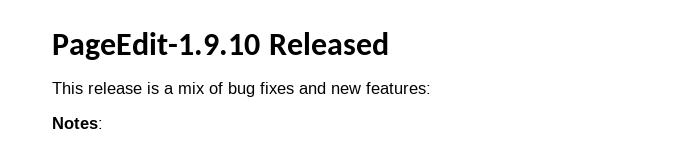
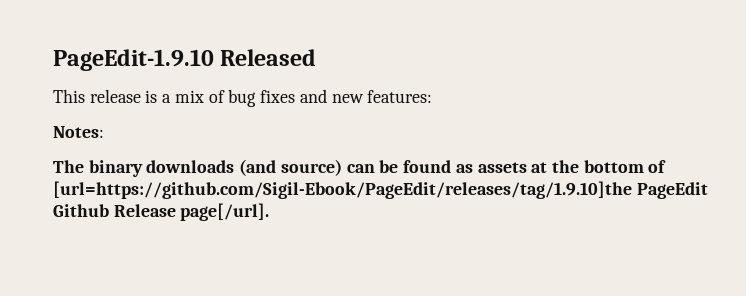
+ The binary downloads (and source) can be found as assets at the bottom of [url=https://github.com/Sigil-Ebook/PageEdit/releases/tag/1.9.10]the PageEdit Github Release page[/url].

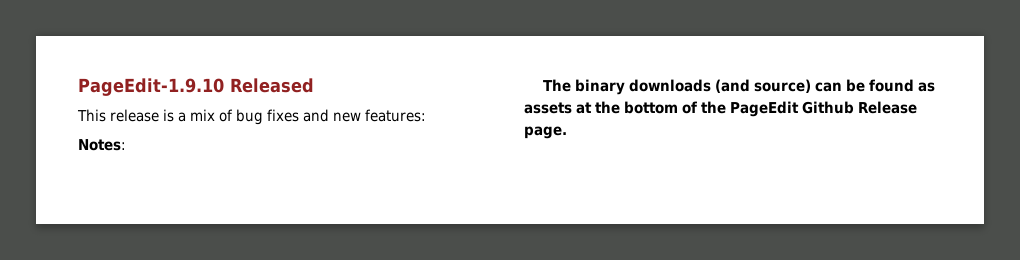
- The binary downloads (and source) can be found as assets at the bottom of [url=https://github.com/Sigil-Ebook/PageEdit/releases/tag/1.9.10]the PageEdit Github Release page[/url].
+ The binary downloads (and source) can be found as assets at the bottom of the PageEdit Github Release page.

